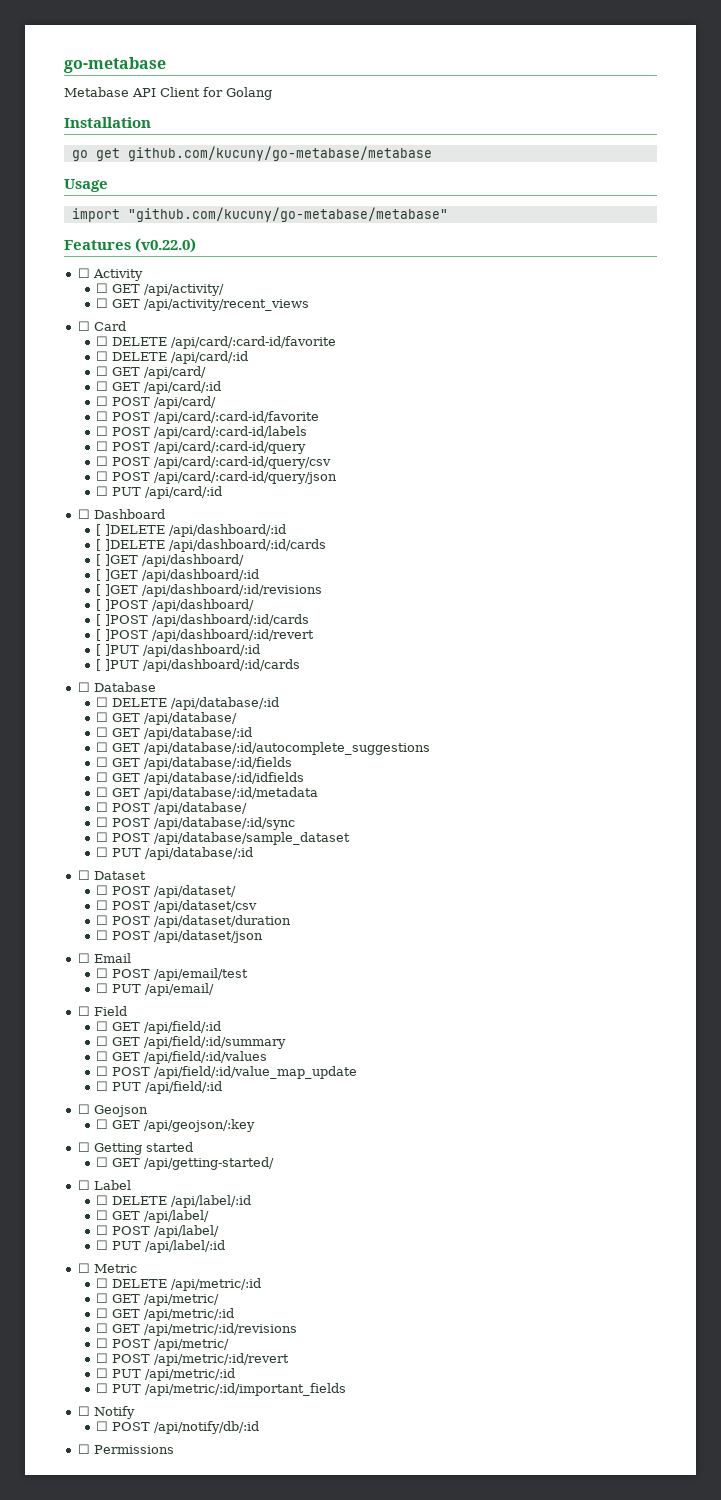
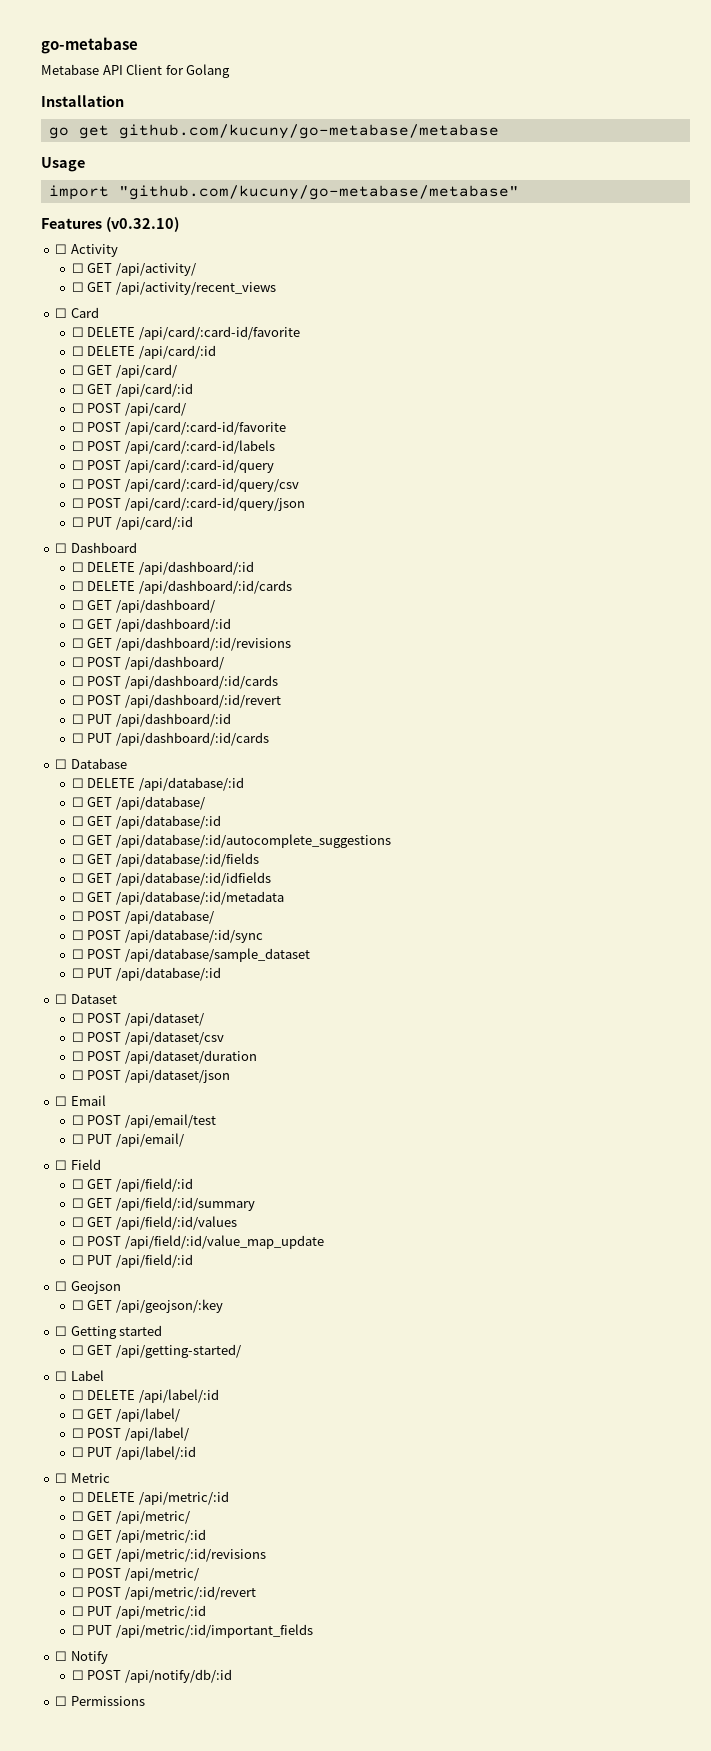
- Features (v0.22.0)
+ Features (v0.32.10)
- [ ]DELETE /api/dashboard/:id
- [ ]DELETE /api/dashboard/:id/cards
- [ ]GET /api/dashboard/
- [ ]GET /api/dashboard/:id
- [ ]GET /api/dashboard/:id/revisions
+ ☐ DELETE /api/dashboard/:id
+ ☐ DELETE /api/dashboard/:id/cards
+ ☐ GET /api/dashboard/
+ ☐ GET /api/dashboard/:id
+ ☐ GET /api/dashboard/:id/revisions
- [ ]POST /api/dashboard/
- [ ]POST /api/dashboard/:id/cards
- [ ]POST /api/dashboard/:id/revert
+ ☐ POST /api/dashboard/
+ ☐ POST /api/dashboard/:id/cards
+ ☐ POST /api/dashboard/:id/revert
- [ ]PUT /api/dashboard/:id
- [ ]PUT /api/dashboard/:id/cards
+ ☐ PUT /api/dashboard/:id
+ ☐ PUT /api/dashboard/:id/cards

